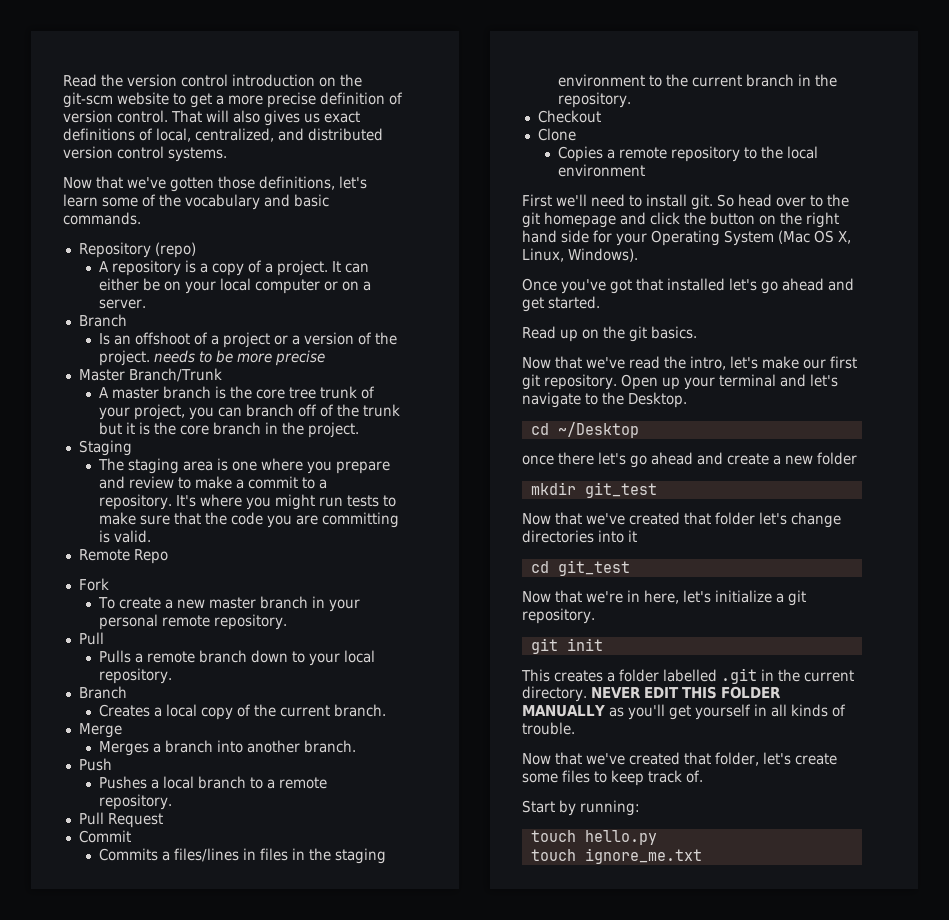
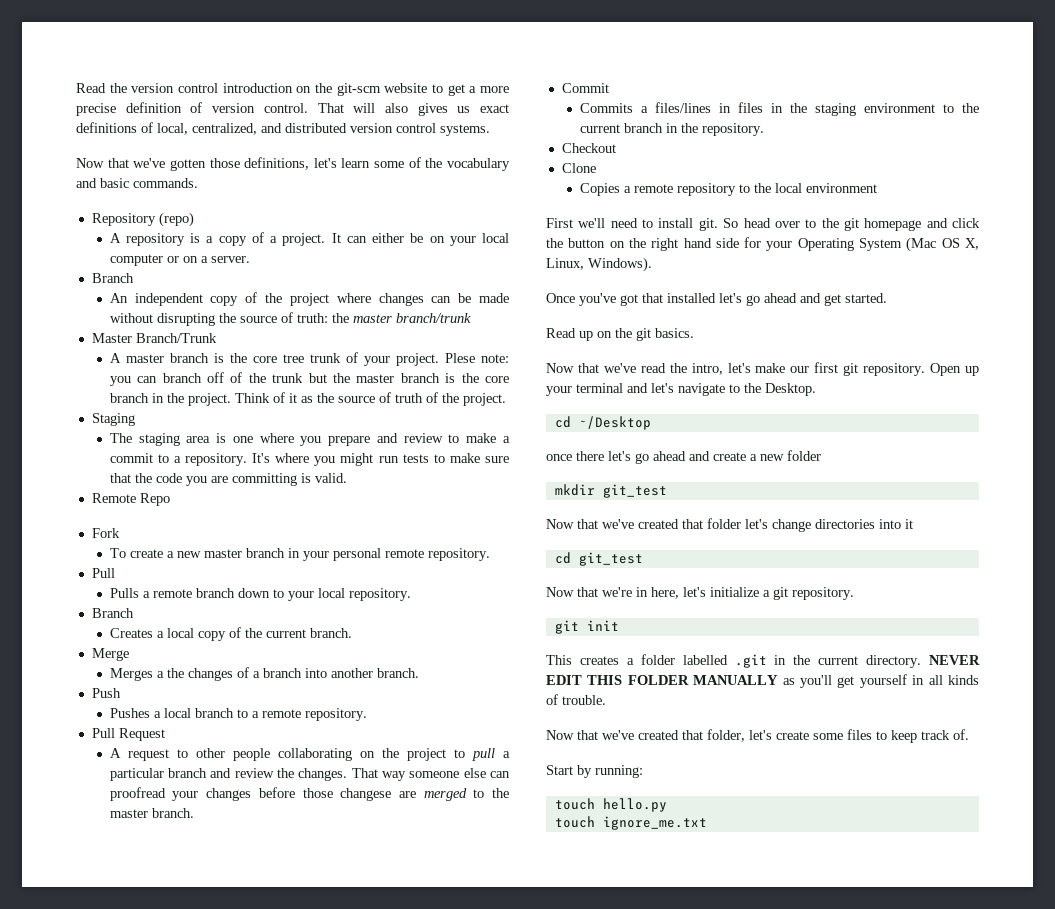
- Is an offshoot of a project or a version of the project. needs to be more precise
+ An independent copy of the project where changes can be made without disrupting the source of truth: the master branch/trunk
- A master branch is the core tree trunk of your project, you can branch off of the trunk but it is the core branch in the project.
+ A master branch is the core tree trunk of your project. Plese note: you can branch off of the trunk but the master branch is the core branch in the project. Think of it as the source of truth of the project.
- Merges a branch into another branch.
+ Merges a the changes of a branch into another branch.
+ A request to other people collaborating on the project to pull a particular branch and review the changes. That way someone else can proofread your changes before those changese are merged to the master branch.

